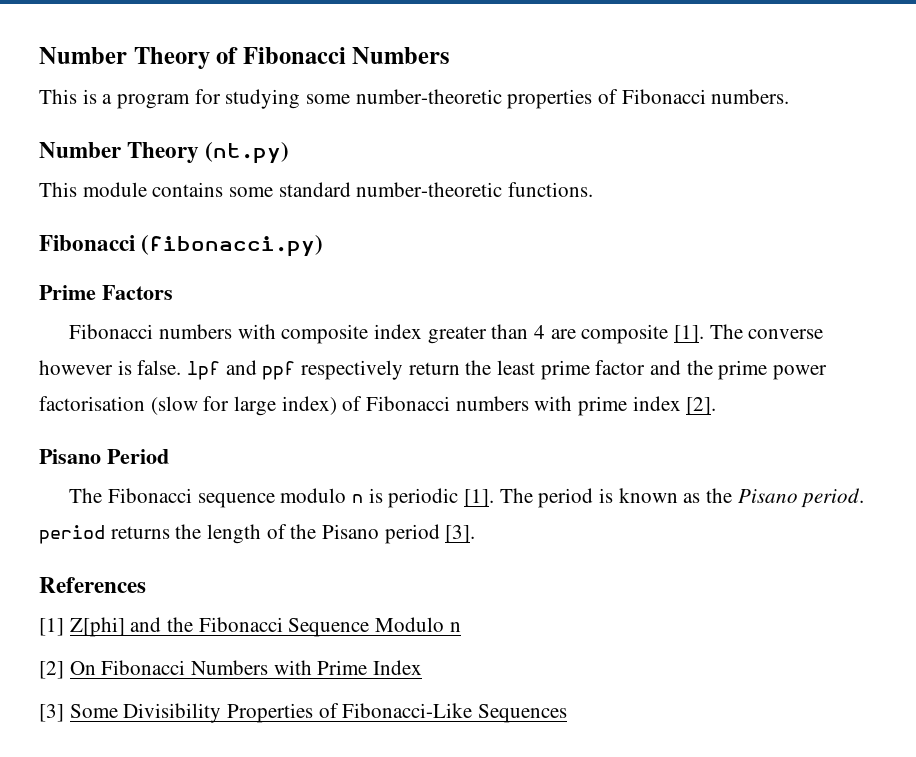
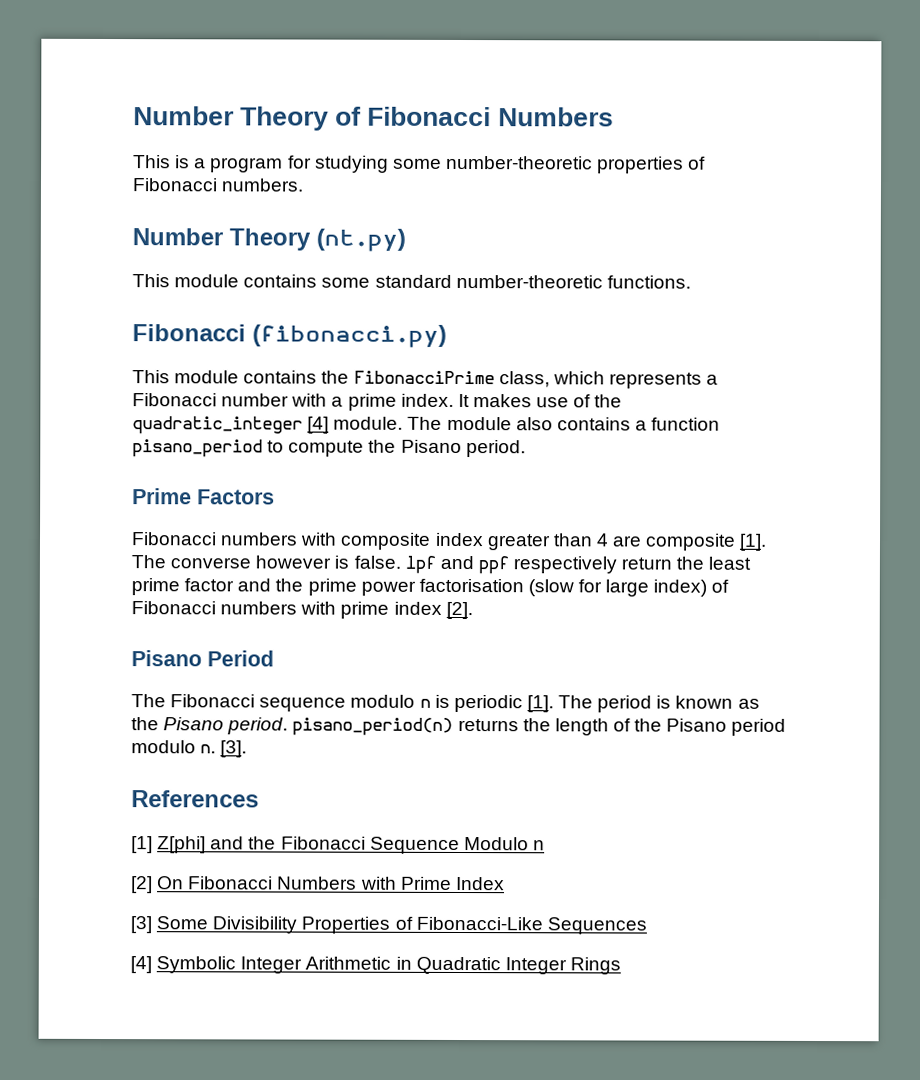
+ This module contains the FibonacciPrime class, which represents a Fibonacci number with a prime index. It makes use of the quadratic_integer [4] module. The module also contains a function pisano_period to compute the Pisano period.
- The period is known as the Pisano period. period returns the length of the Pisano period [3].
+ The period is known as the Pisano period. pisano_period(n) returns the length of the Pisano period modulo n. [3].
+ [4] Symbolic Integer Arithmetic in Quadratic Integer Rings

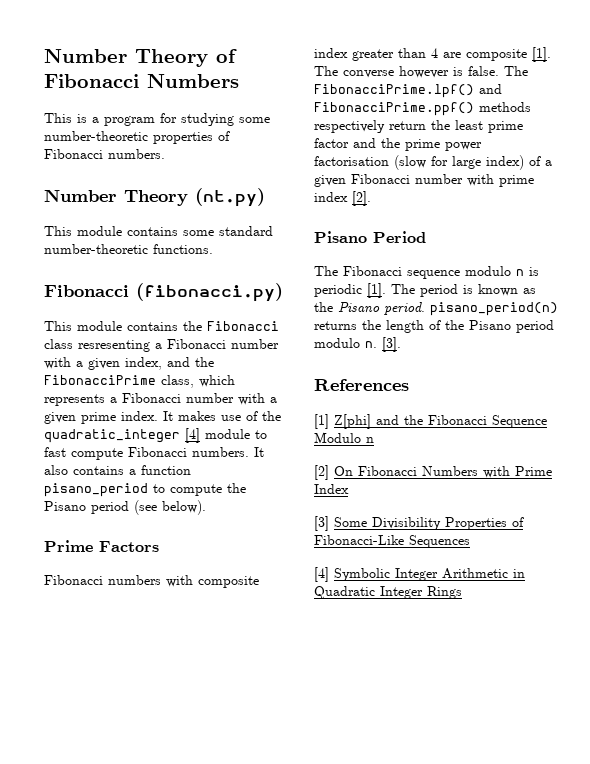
- This module contains the FibonacciPrime class, which represents a Fibonacci number with a prime index.
+ This module contains the Fibonacci class resresenting a Fibonacci number with a given index, and the FibonacciPrime class, which represents a Fibonacci number with a given prime index.
- It makes use of the quadratic_integer [4] module. The module also contains a function pisano_period to compute the Pisano period.
+ It makes use of the quadratic_integer [4] module to fast compute Fibonacci numbers. It also contains a function pisano_period to compute the Pisano period (see below).
- The converse however is false. lpf and ppf respectively return the least prime factor and the prime power factorisation (slow for large index) of Fibonacci numbers with prime index [2].
+ The converse however is false. The FibonacciPrime.lpf() and FibonacciPrime.ppf() methods respectively return the least prime factor and the prime power factorisation (slow for large index) of a given Fibonacci number with prime index [2].

